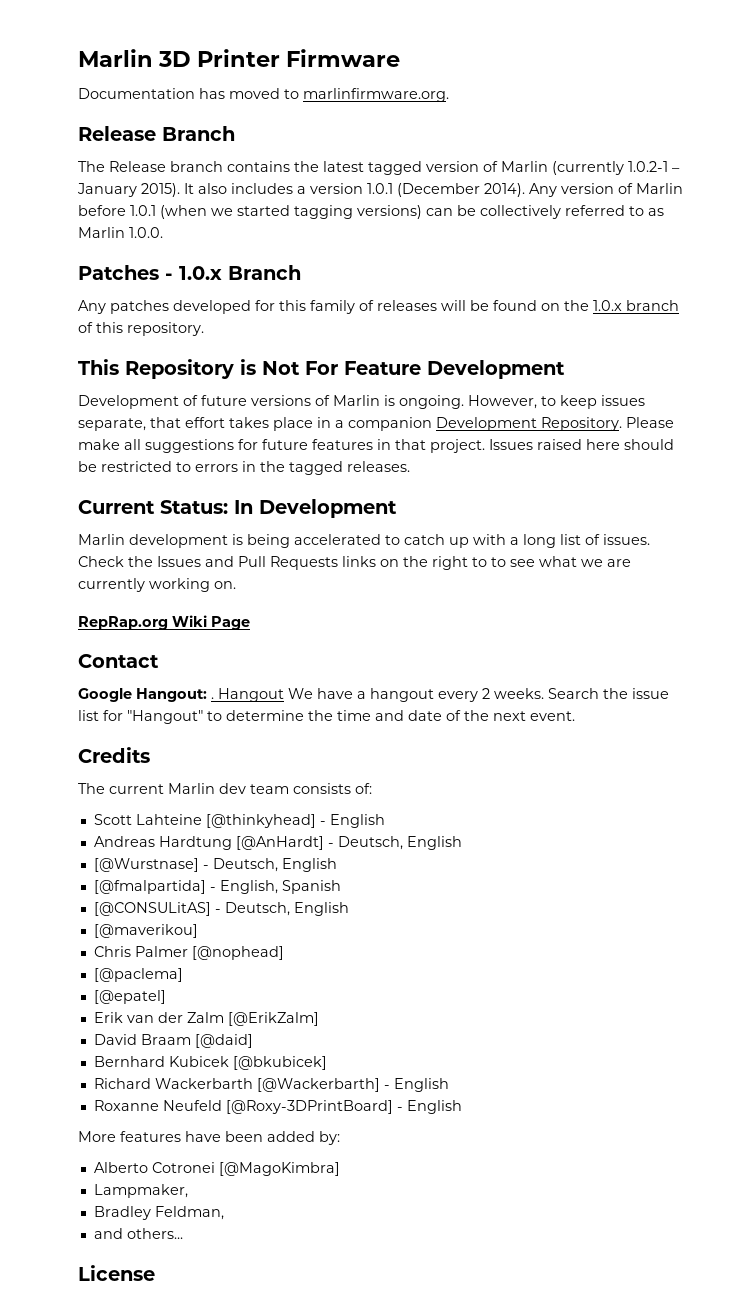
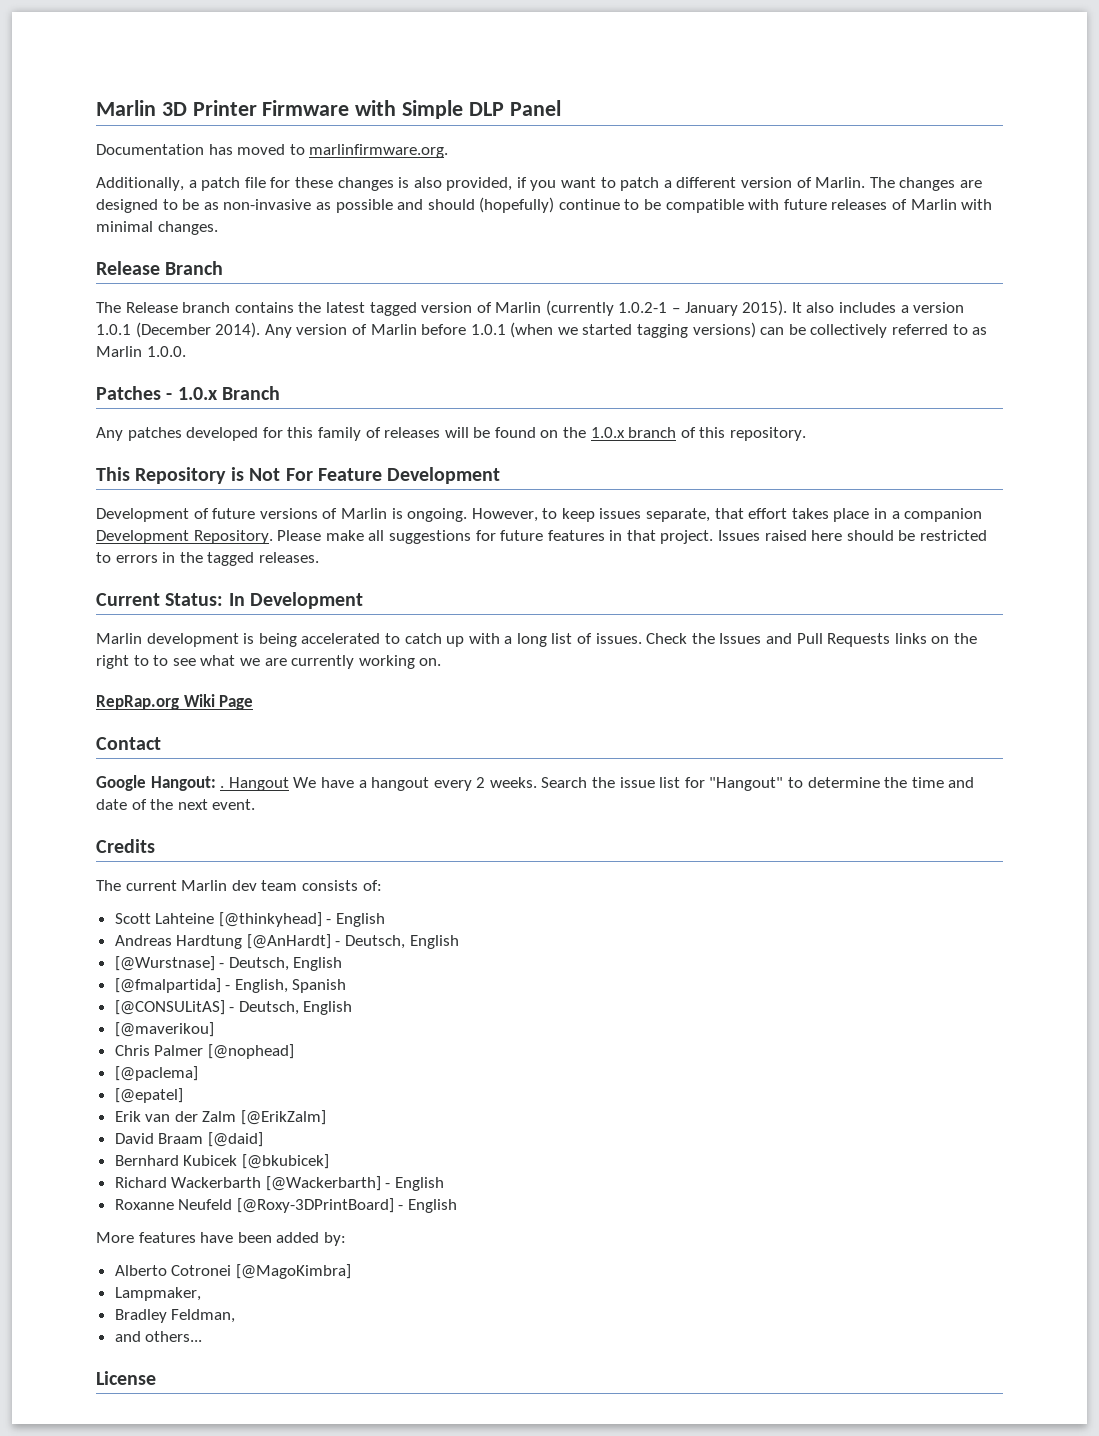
- Marlin 3D Printer Firmware
+ Marlin 3D Printer Firmware with Simple DLP Panel
+ Additionally, a patch file for these changes is also provided, if you want to patch a different version of Marlin. The changes are designed to be as non-invasive as possible and should (hopefully) continue to be compatible with future releases of Marlin with minimal changes.

